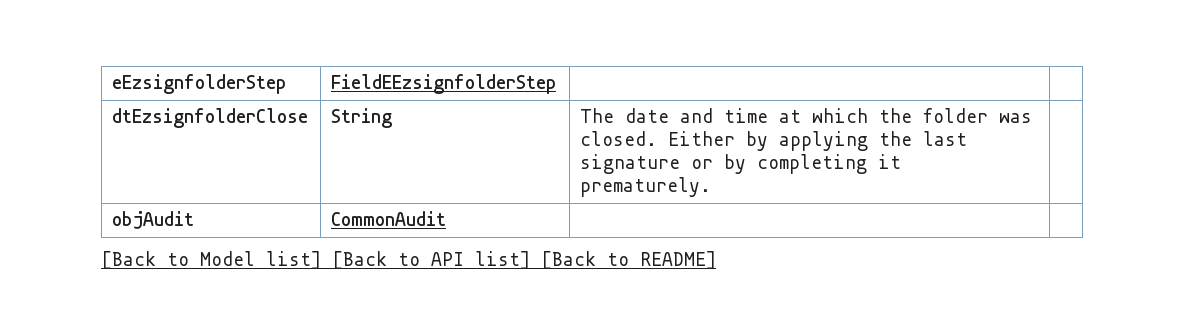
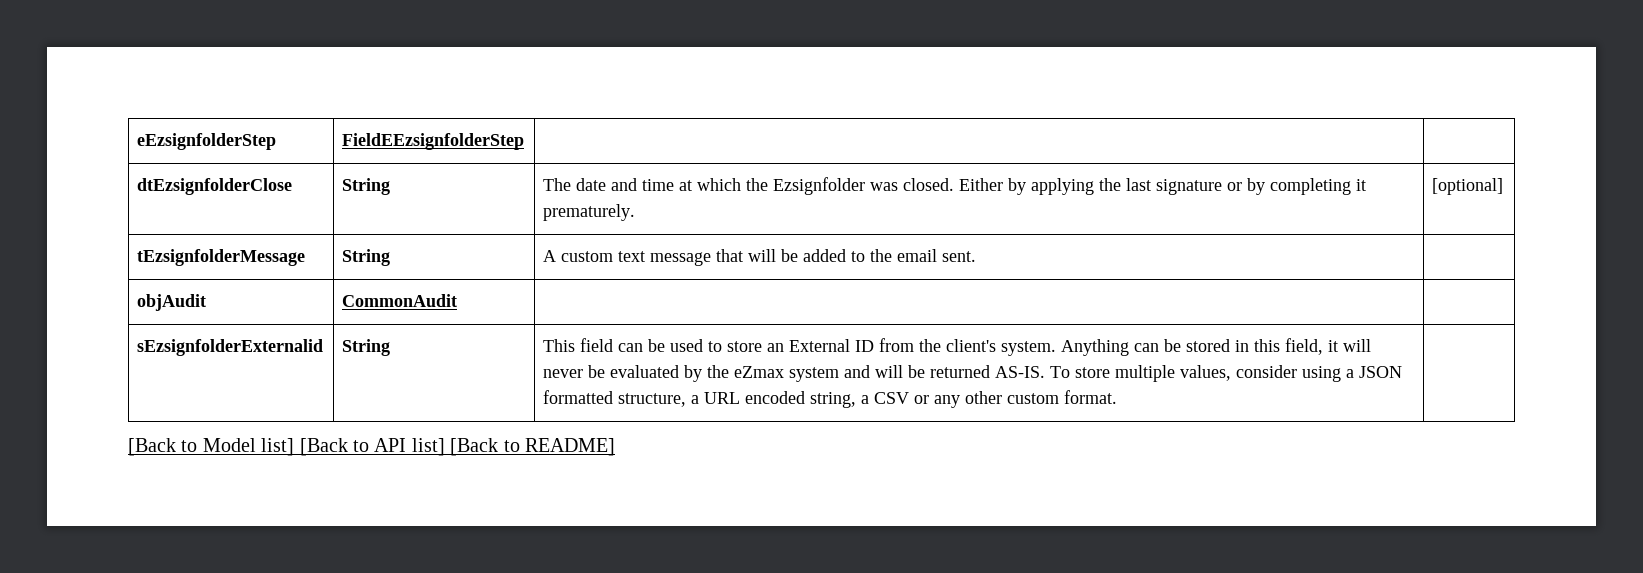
- dtEzsignfolderClose | String | The date and time at which the folder was closed. Either by applying the last signature or by completing it prematurely. |
+ dtEzsignfolderClose | String | The date and time at which the Ezsignfolder was closed. Either by applying the last signature or by completing it prematurely. | [optional]
+ tEzsignfolderMessage | String | A custom text message that will be added to the email sent. |
  objAudit | CommonAudit | |
+ sEzsignfolderExternalid | String | This field can be used to store an External ID from the client's system. Anything can be stored in this field, it will never be evaluated by the eZmax system and will be returned AS-IS. To store multiple values, consider using a JSON formatted structure, a URL encoded string, a CSV or any other custom format.

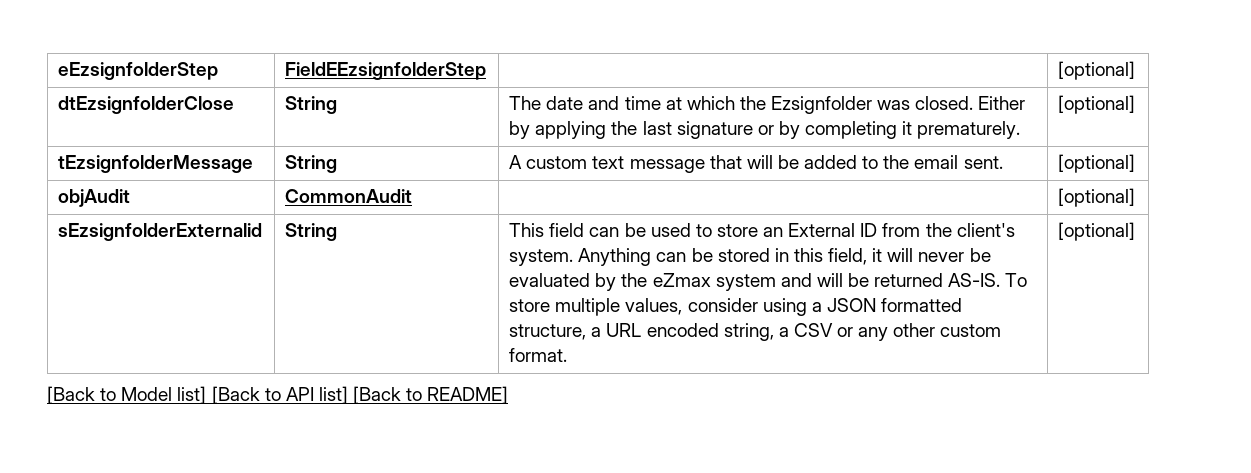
- eEzsignfolderStep | FieldEEzsignfolderStep | |
+ eEzsignfolderStep | FieldEEzsignfolderStep | | [optional]
- tEzsignfolderMessage | String | A custom text message that will be added to the email sent. |
+ tEzsignfolderMessage | String | A custom text message that will be added to the email sent. | [optional]
- objAudit | CommonAudit | |
+ objAudit | CommonAudit | | [optional]
- To store multiple values, consider using a JSON formatted structure, a URL encoded string, a CSV or any other custom format.
+ To store multiple values, consider using a JSON formatted structure, a URL encoded string, a CSV or any other custom format. | [optional]

